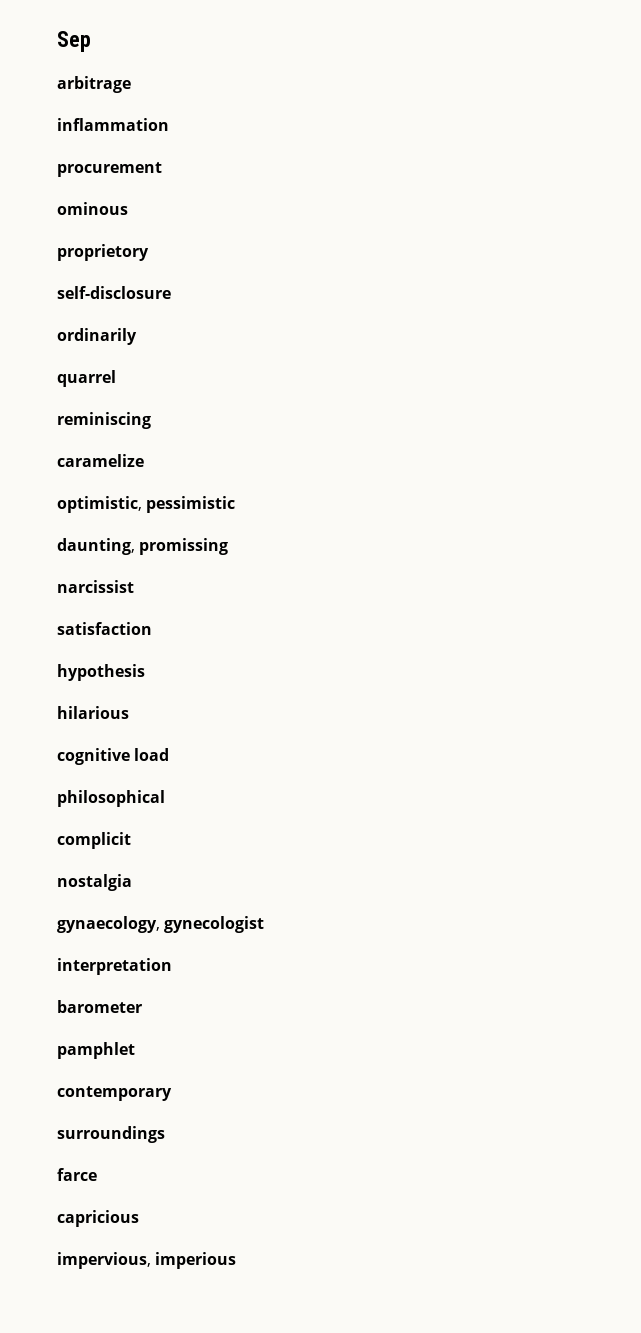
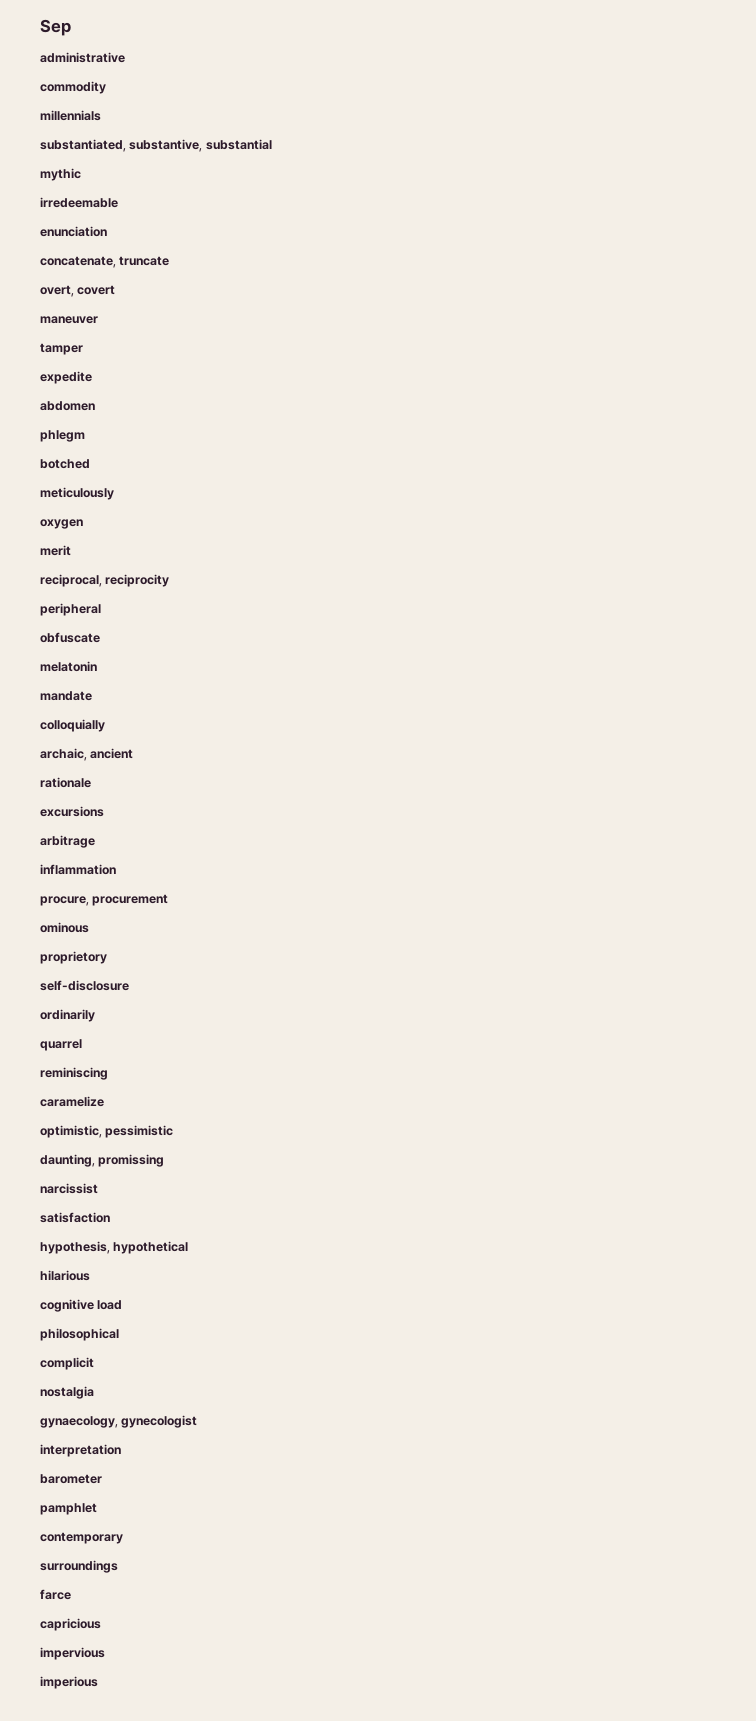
+ administrative
+ commodity
+ millennials
+ substantiated, substantive, substantial
+ mythic
+ irredeemable
+ enunciation
+ concatenate, truncate
+ overt, covert
+ maneuver
+ tamper
+ expedite
+ abdomen
+ phlegm
+ botched
+ meticulously
+ oxygen
+ merit
+ reciprocal, reciprocity
+ peripheral
+ obfuscate
+ melatonin
+ mandate
+ colloquially
+ archaic, ancient
+ rationale
+ excursions
- procurement
+ procure, procurement
- hypothesis
+ hypothesis, hypothetical
- impervious, imperious
+ impervious
+ imperious

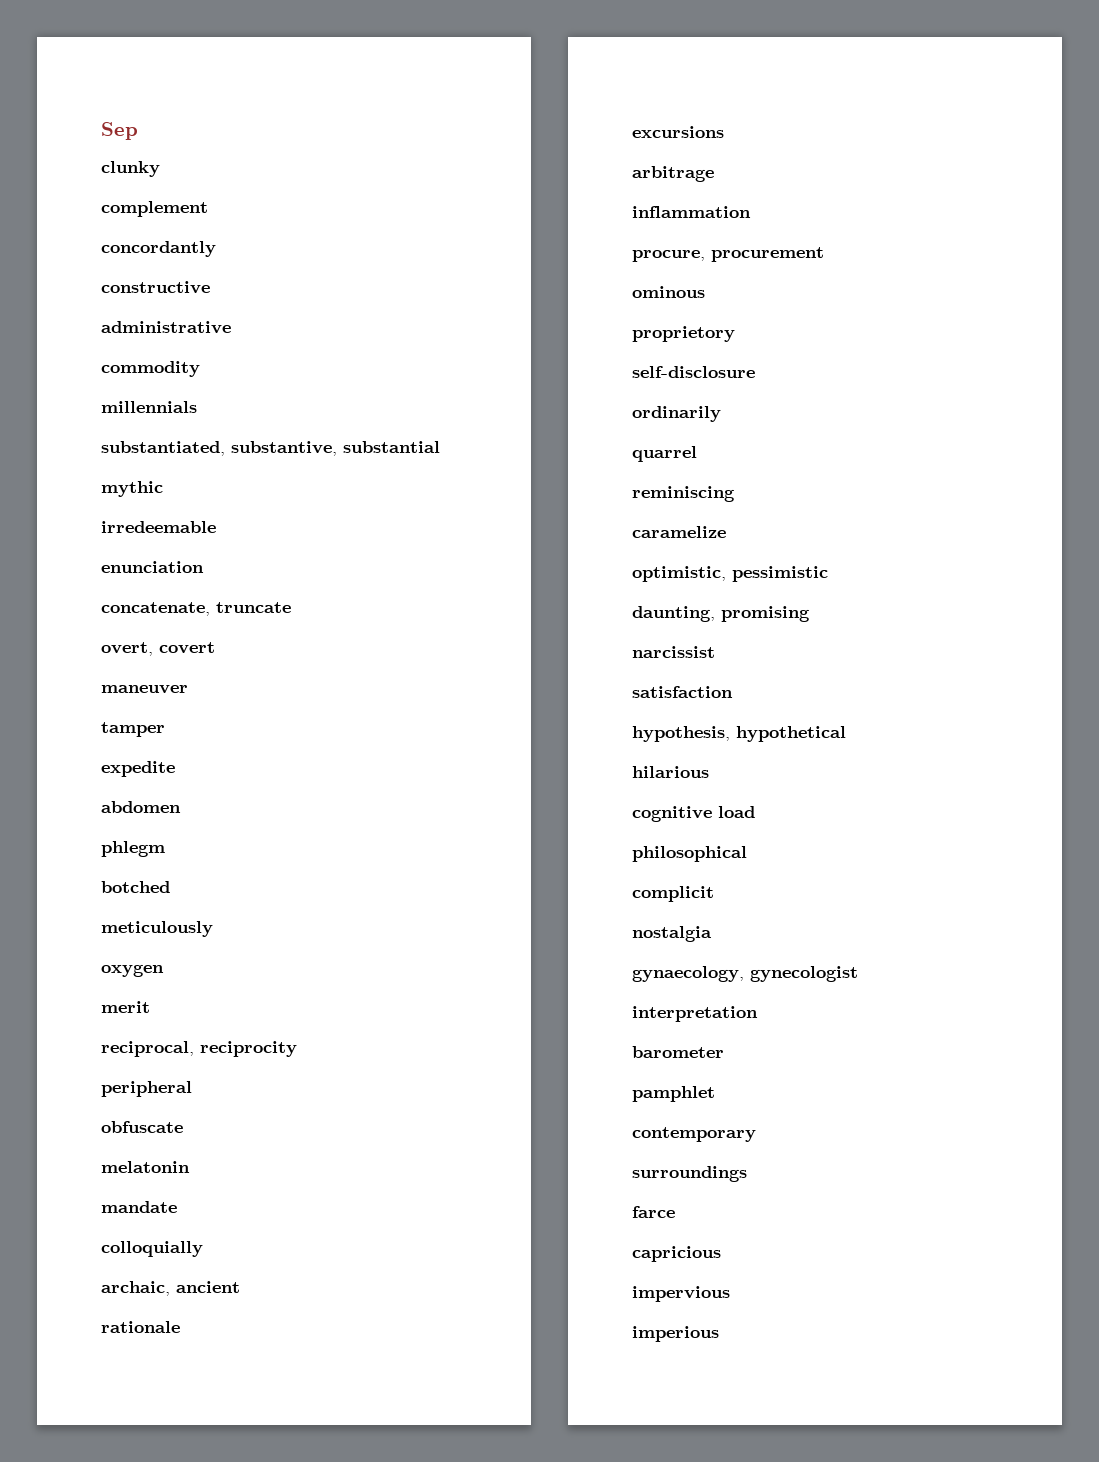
+ clunky
+ complement
+ concordantly
+ constructive
- daunting, promissing
+ daunting, promising

